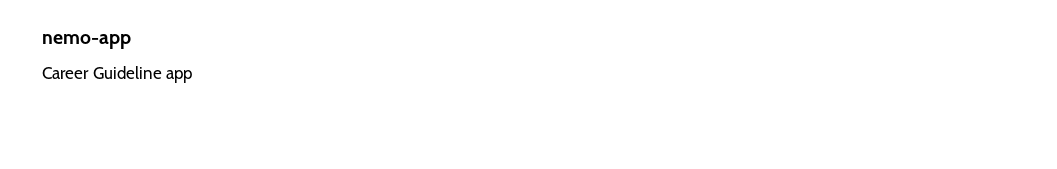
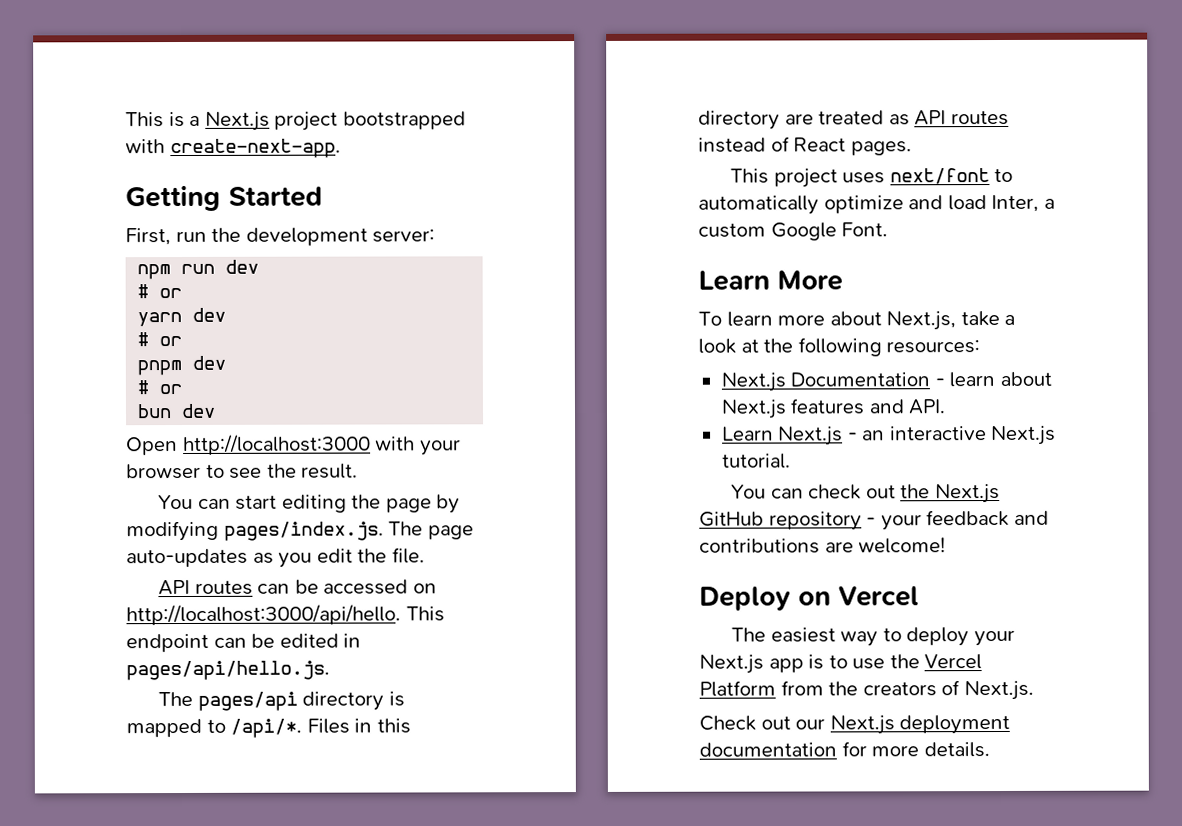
- nemo-app
- Career Guideline app
+ This is a Next.js project bootstrapped with create-next-app.
+ Getting Started
+ First, run the development server:
+ npm run dev
+ # or
+ yarn dev
+ # or
+ pnpm dev
+ # or
+ bun dev
+ Open http://localhost:3000 with your browser to see the result.
+ You can start editing the page by modifying pages/index.js. The page auto-updates as you edit the file.
+ API routes can be accessed on http://localhost:3000/api/hello. This endpoint can be edited in pages/api/hello.js.
+ The pages/api directory is mapped to /api/*. Files in this directory are treated as API routes instead of React pages.
+ This project uses next/font to automatically optimize and load Inter, a custom Google Font.
+ Learn More
+ To learn more about Next.js, take a look at the following resources:
+ Next.js Documentation - learn about Next.js features and API.
+ Learn Next.js - an interactive Next.js tutorial.
+ You can check out the Next.js GitHub repository - your feedback and contributions are welcome!
+ Deploy on Vercel
+ The easiest way to deploy your Next.js app is to use the Vercel Platform from the creators of Next.js.
+ Check out our Next.js deployment documentation for more details.

